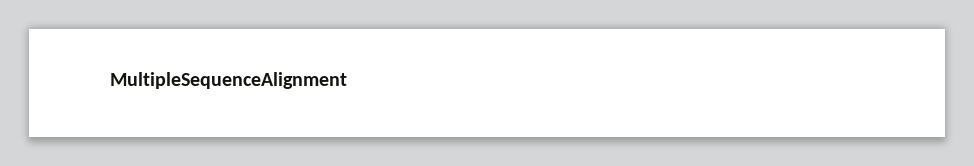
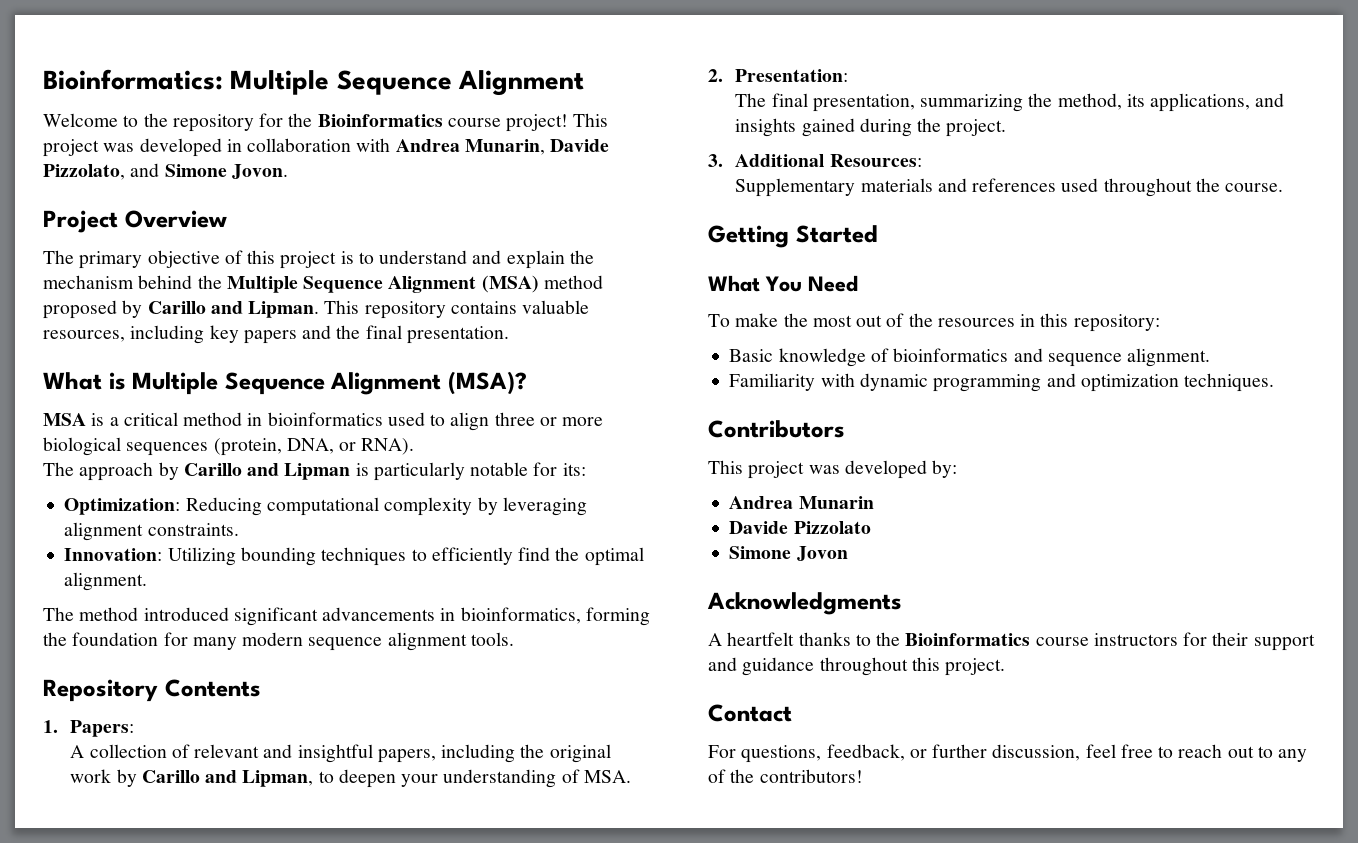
- MultipleSequenceAlignment
+ Bioinformatics: Multiple Sequence Alignment
+ Welcome to the repository for the Bioinformatics course project! This project was developed in collaboration with Andrea Munarin, Davide Pizzolato, and Simone Jovon.
+ Project Overview
+ The primary objective of this project is to understand and explain the mechanism behind the Multiple Sequence Alignment (MSA) method proposed by Carillo and Lipman. This repository contains valuable resources, including key papers and the final presentation.
+ What is Multiple Sequence Alignment (MSA)?
+ MSA is a critical method in bioinformatics used to align three or more biological sequences (protein, DNA, or RNA).
+ The approach by Carillo and Lipman is particularly notable for its:
+ Optimization: Reducing computational complexity by leveraging alignment constraints.
+ Innovation: Utilizing bounding techniques to efficiently find the optimal alignment.
+ The method introduced significant advancements in bioinformatics, forming the foundation for many modern sequence alignment tools.
+ Repository Contents
+ 1. Papers:
+ A collection of relevant and insightful papers, including the original work by Carillo and Lipman, to deepen your understanding of MSA.
+ 2. Presentation:
+ The final presentation, summarizing the method, its applications, and insights gained during the project.
+ 3. Additional Resources:
+ Supplementary materials and references used throughout the course.
+ Getting Started
+ What You Need
+ To make the most out of the resources in this repository:
+ Basic knowledge of bioinformatics and sequence alignment.
+ Familiarity with dynamic programming and optimization techniques.
+ Contributors
+ This project was developed by:
+ Andrea Munarin
+ Davide Pizzolato
+ Simone Jovon
+ Acknowledgments
+ A heartfelt thanks to the Bioinformatics course instructors for their support and guidance throughout this project.
+ Contact
+ For questions, feedback, or further discussion, feel free to reach out to any of the contributors!

